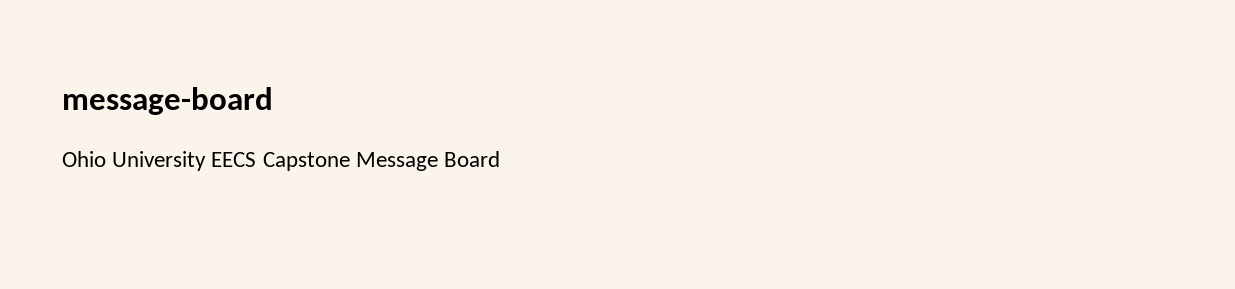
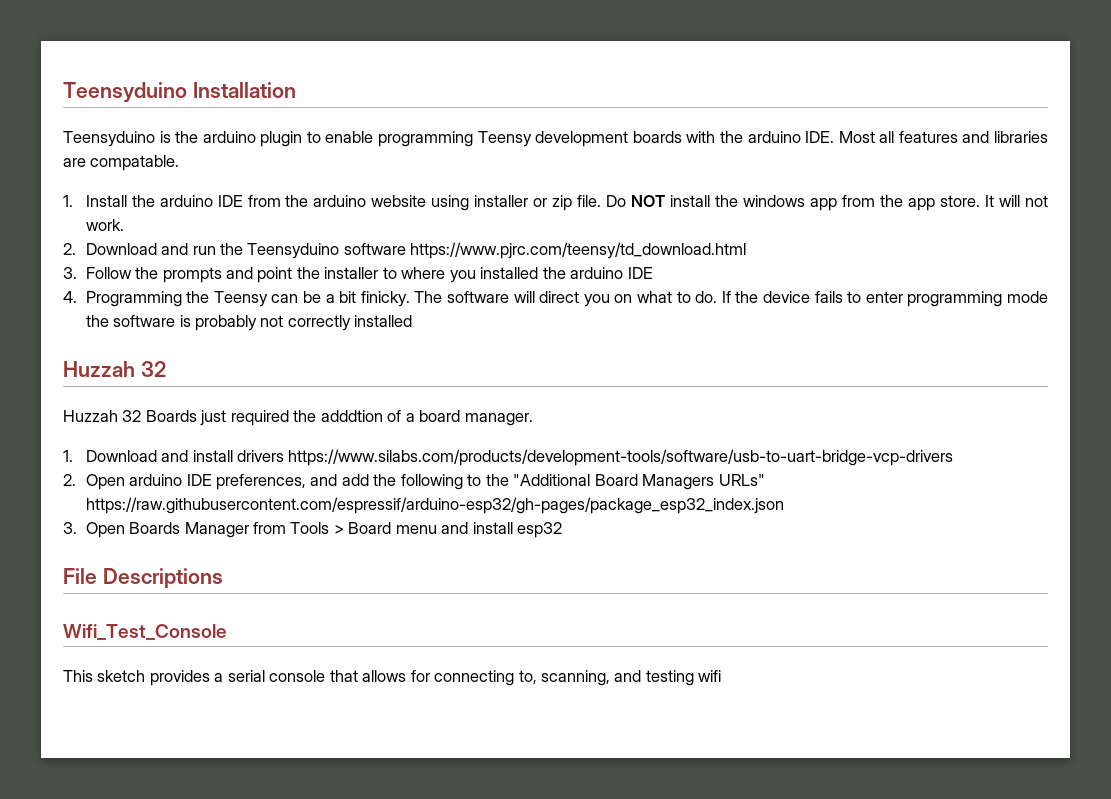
- message-board
- Ohio University EECS Capstone Message Board
+ Teensyduino Installation
+ Teensyduino is the arduino plugin to enable programming Teensy development boards with the arduino IDE. Most all features and libraries are compatable.
+ 1. Install the arduino IDE from the arduino website using installer or zip file. Do NOT install the windows app from the app store. It will not work.
+ 2. Download and run the Teensyduino software https://www.pjrc.com/teensy/td_download.html
+ 3. Follow the prompts and point the installer to where you installed the arduino IDE
+ 4. Programming the Teensy can be a bit finicky. The software will direct you on what to do. If the device fails to enter programming mode the software is probably not correctly installed
+ Huzzah 32
+ Huzzah 32 Boards just required the adddtion of a board manager.
+ 1. Download and install drivers https://www.silabs.com/products/development-tools/software/usb-to-uart-bridge-vcp-drivers
+ 2. Open arduino IDE preferences, and add the following to the "Additional Board Managers URLs" https://raw.githubusercontent.com/espressif/arduino-esp32/gh-pages/package_esp32_index.json
+ 3. Open Boards Manager from Tools > Board menu and install esp32
+ File Descriptions
+ Wifi_Test_Console
+ This sketch provides a serial console that allows for connecting to, scanning, and testing wifi

